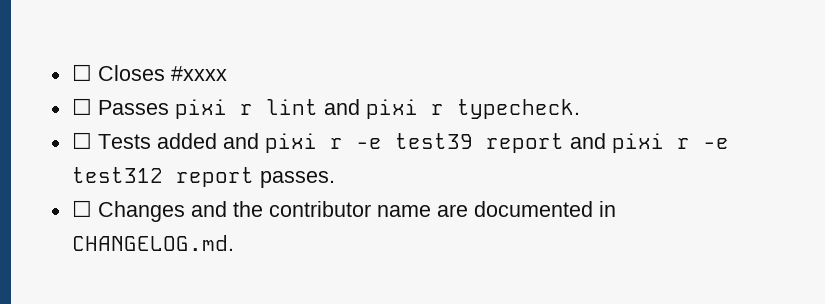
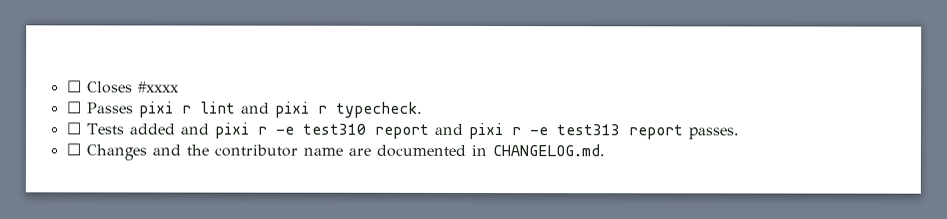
- ☐ Tests added and pixi r -e test39 report and pixi r -e test312 report passes.
+ ☐ Tests added and pixi r -e test310 report and pixi r -e test313 report passes.

